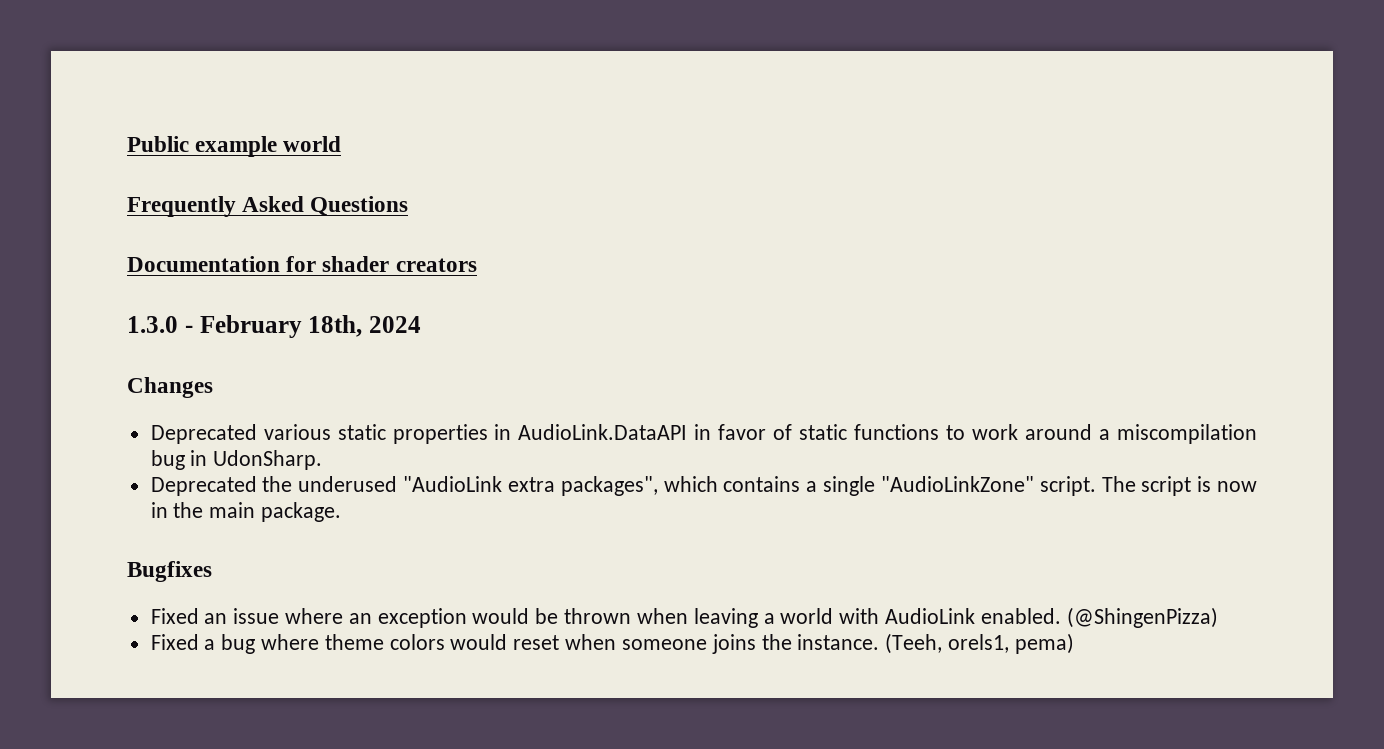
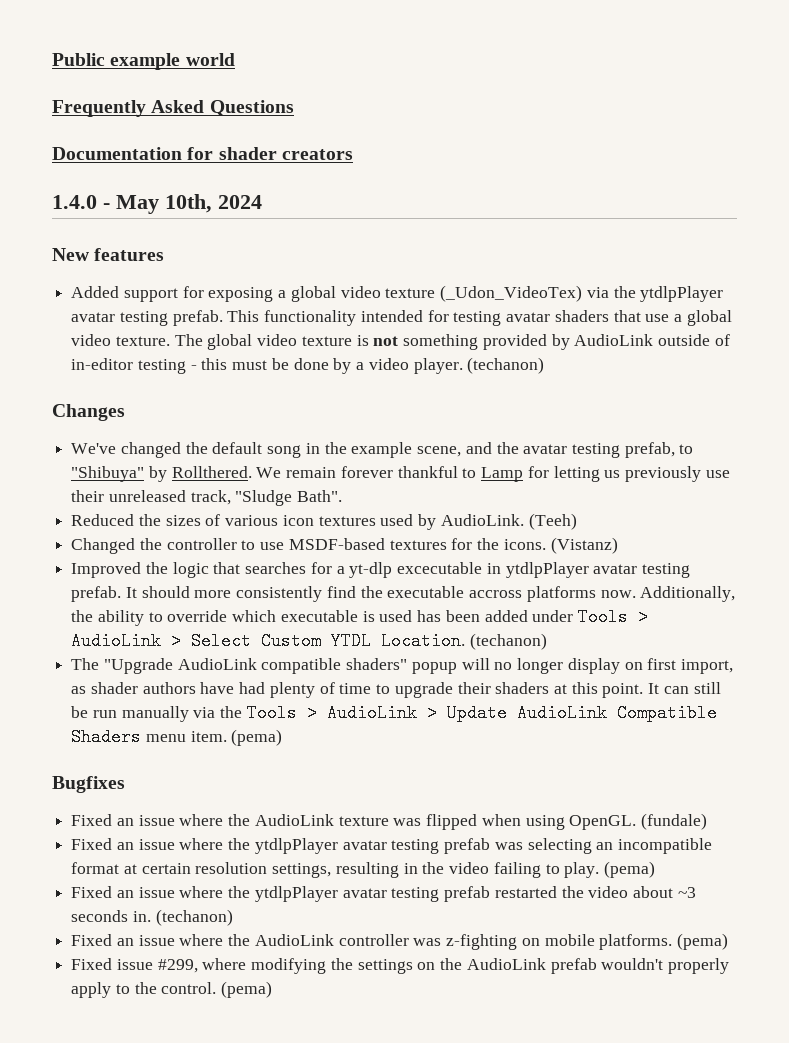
- 1.3.0 - February 18th, 2024
+ 1.4.0 - May 10th, 2024
+ New features
+ Added support for exposing a global video texture (_Udon_VideoTex) via the ytdlpPlayer avatar testing prefab. This functionality intended for testing avatar shaders that use a global video texture. The global video texture is not something provided by AudioLink outside of in-editor testing - this must be done by a video player. (techanon)
  Changes
- Deprecated various static properties in AudioLink.DataAPI in favor of static functions to work around a miscompilation bug in UdonSharp.
- Deprecated the underused "AudioLink extra packages", which contains a single "AudioLinkZone" script. The script is now in the main package.
+ We've changed the default song in the example scene, and the avatar testing prefab, to "Shibuya" by Rollthered. We remain forever thankful to Lamp for letting us previously use their unreleased track, "Sludge Bath".
+ Reduced the sizes of various icon textures used by AudioLink. (Teeh)
+ Changed the controller to use MSDF-based textures for the icons. (Vistanz)
+ Improved the logic that searches for a yt-dlp excecutable in ytdlpPlayer avatar testing prefab. It should more consistently find the executable accross platforms now. Additionally, the ability to override which executable is used has been added under Tools > AudioLink > Select Custom YTDL Location. (techanon)
+ The "Upgrade AudioLink compatible shaders" popup will no longer display on first import, as shader authors have had plenty of time to upgrade their shaders at this point. It can still be run manually via the Tools > AudioLink > Update AudioLink Compatible Shaders menu item. (pema)
- Fixed an issue where an exception would be thrown when leaving a world with AudioLink enabled. (@ShingenPizza)
- Fixed a bug where theme colors would reset when someone joins the instance. (Teeh, orels1, pema)
+ Fixed an issue where the AudioLink texture was flipped when using OpenGL. (fundale)
+ Fixed an issue where the ytdlpPlayer avatar testing prefab was selecting an incompatible format at certain resolution settings, resulting in the video failing to play. (pema)
+ Fixed an issue where the ytdlpPlayer avatar testing prefab restarted the video about ~3 seconds in. (techanon)
+ Fixed an issue where the AudioLink controller was z-fighting on mobile platforms. (pema)
+ Fixed issue #299, where modifying the settings on the AudioLink prefab wouldn't properly apply to the control. (pema)

